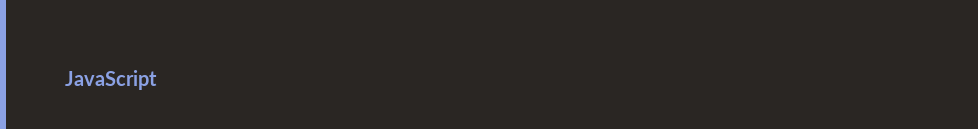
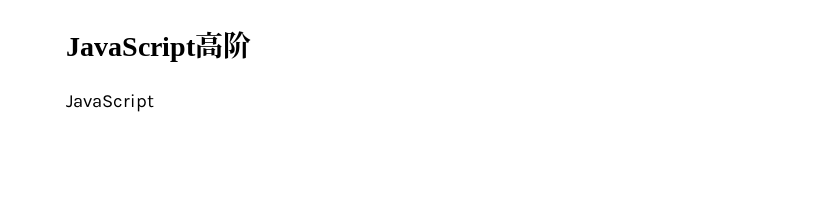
+ JavaScript高阶

